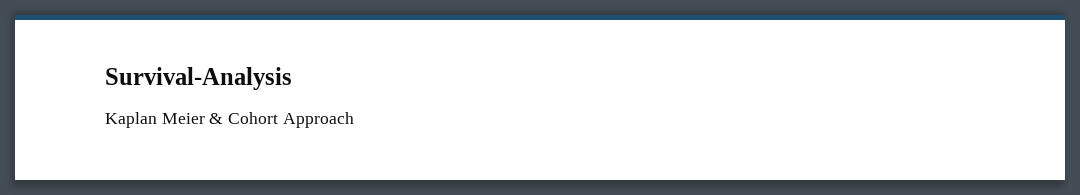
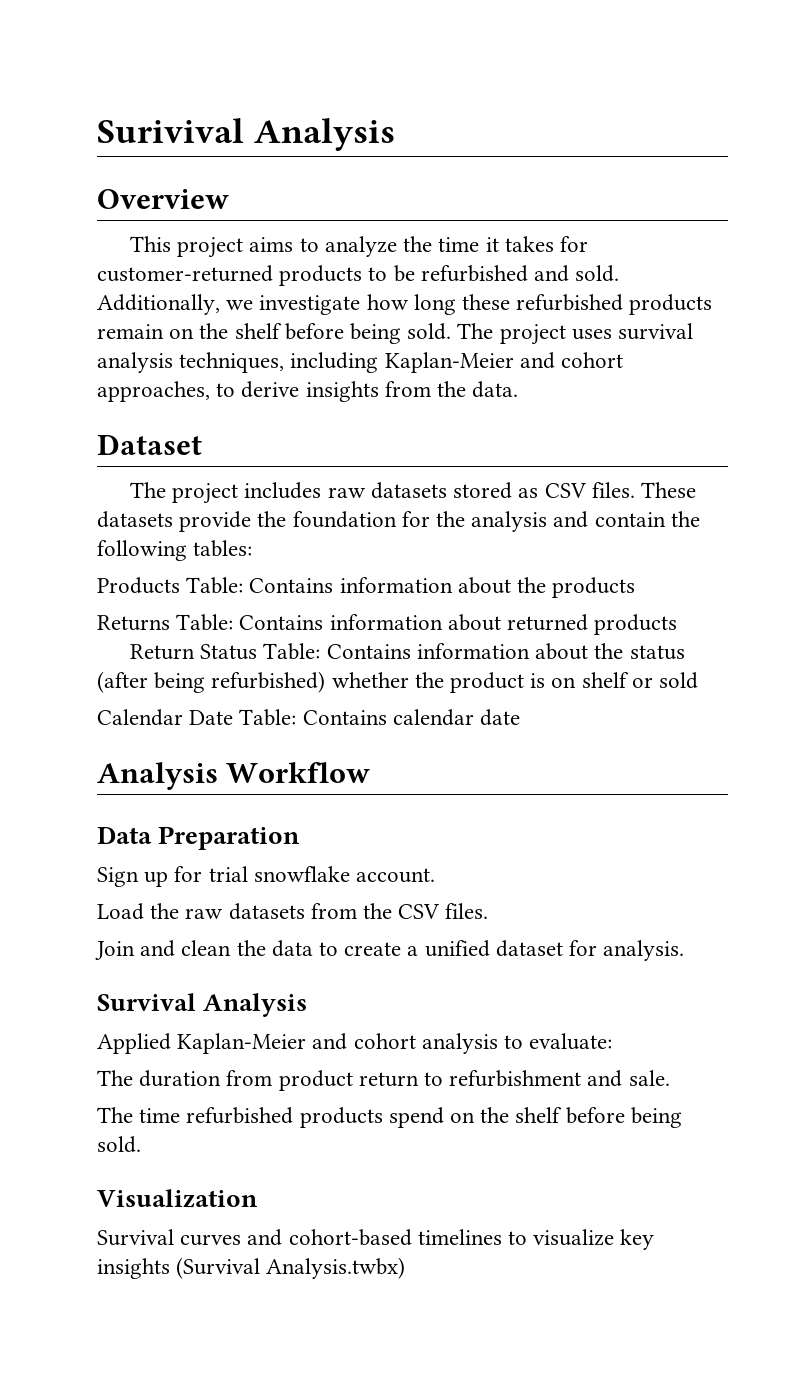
- Survival-Analysis
- Kaplan Meier & Cohort Approach
+ Surivival Analysis
+ Overview
+ This project aims to analyze the time it takes for customer-returned products to be refurbished and sold. Additionally, we investigate how long these refurbished products remain on the shelf before being sold. The project uses survival analysis techniques, including Kaplan-Meier and cohort approaches, to derive insights from the data.
+ Dataset
+ The project includes raw datasets stored as CSV files. These datasets provide the foundation for the analysis and contain the following tables:
+ Products Table: Contains information about the products
+ Returns Table: Contains information about returned products
+ Return Status Table: Contains information about the status (after being refurbished) whether the product is on shelf or sold
+ Calendar Date Table: Contains calendar date
+ Analysis Workflow
+ Data Preparation
+ Sign up for trial snowflake account.
+ Load the raw datasets from the CSV files.
+ Join and clean the data to create a unified dataset for analysis.
+ Survival Analysis
+ Applied Kaplan-Meier and cohort analysis to evaluate:
+ The duration from product return to refurbishment and sale.
+ The time refurbished products spend on the shelf before being sold.
+ Visualization
+ Survival curves and cohort-based timelines to visualize key insights (Survival Analysis.twbx)

